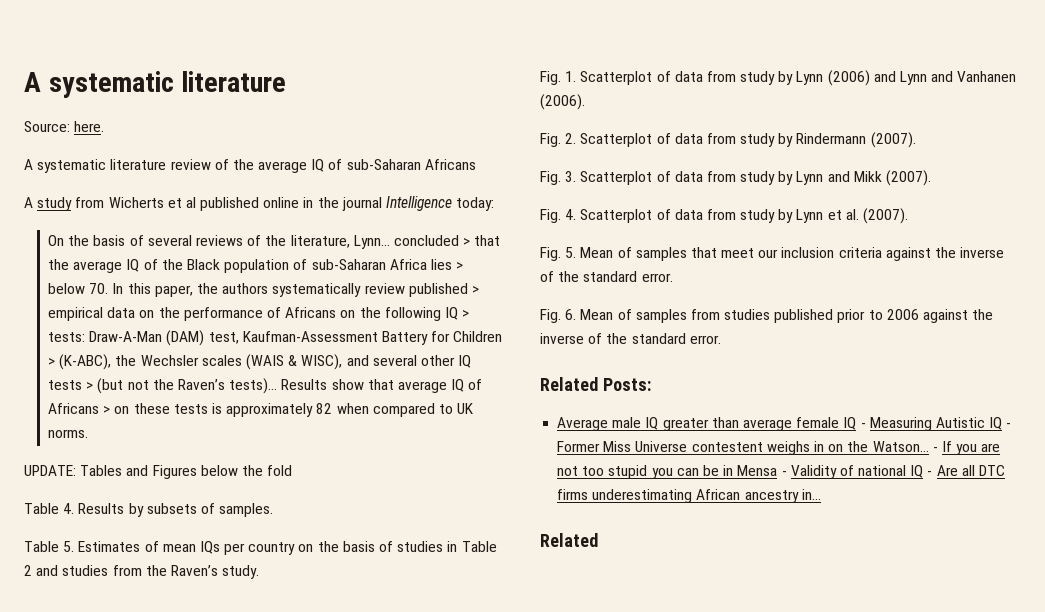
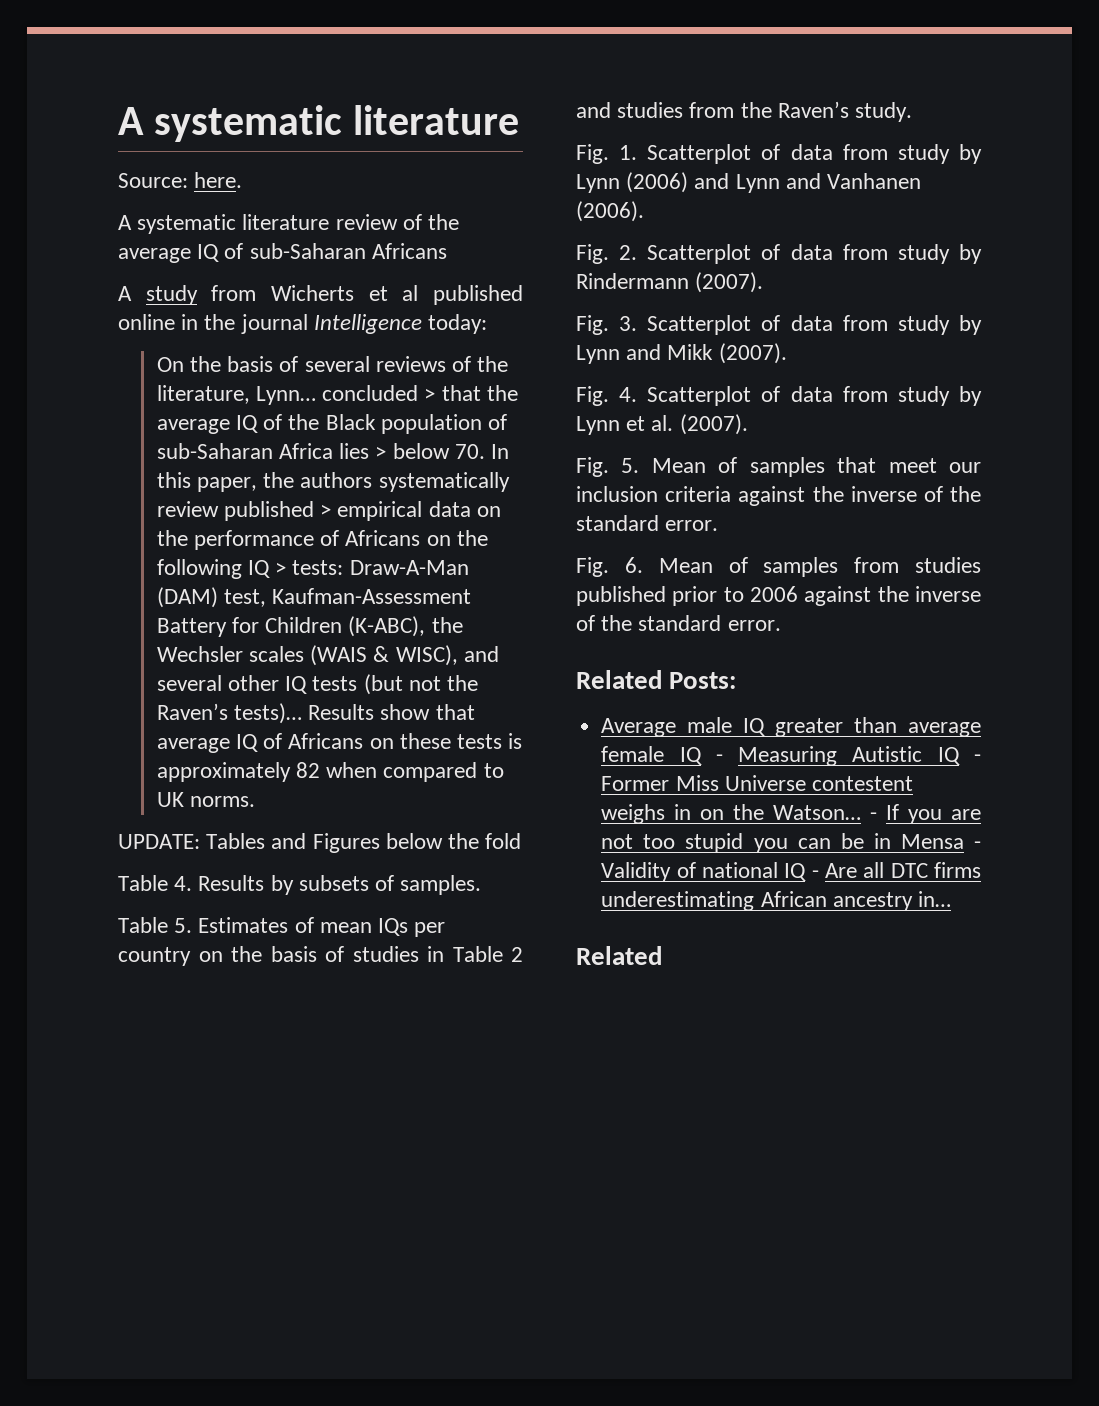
- Draw-A-Man (DAM) test, Kaufman-Assessment Battery for Children > (K-ABC), the Wechsler scales (WAIS & WISC), and several other IQ tests > (but not the Raven’s tests)…
+ Draw-A-Man (DAM) test, Kaufman-Assessment Battery for Children (K-ABC), the Wechsler scales (WAIS & WISC), and several other IQ tests (but not the Raven’s tests)…
- Results show that average IQ of Africans > on these tests is approximately 82 when compared to UK norms.
+ Results show that average IQ of Africans on these tests is approximately 82 when compared to UK norms.

